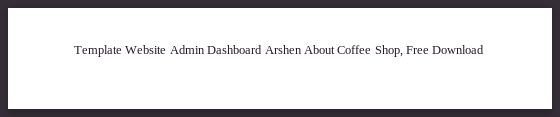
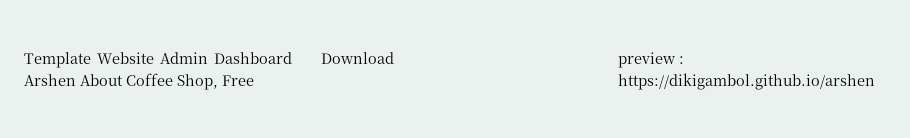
+ preview : https://dikigambol.github.io/arshen

